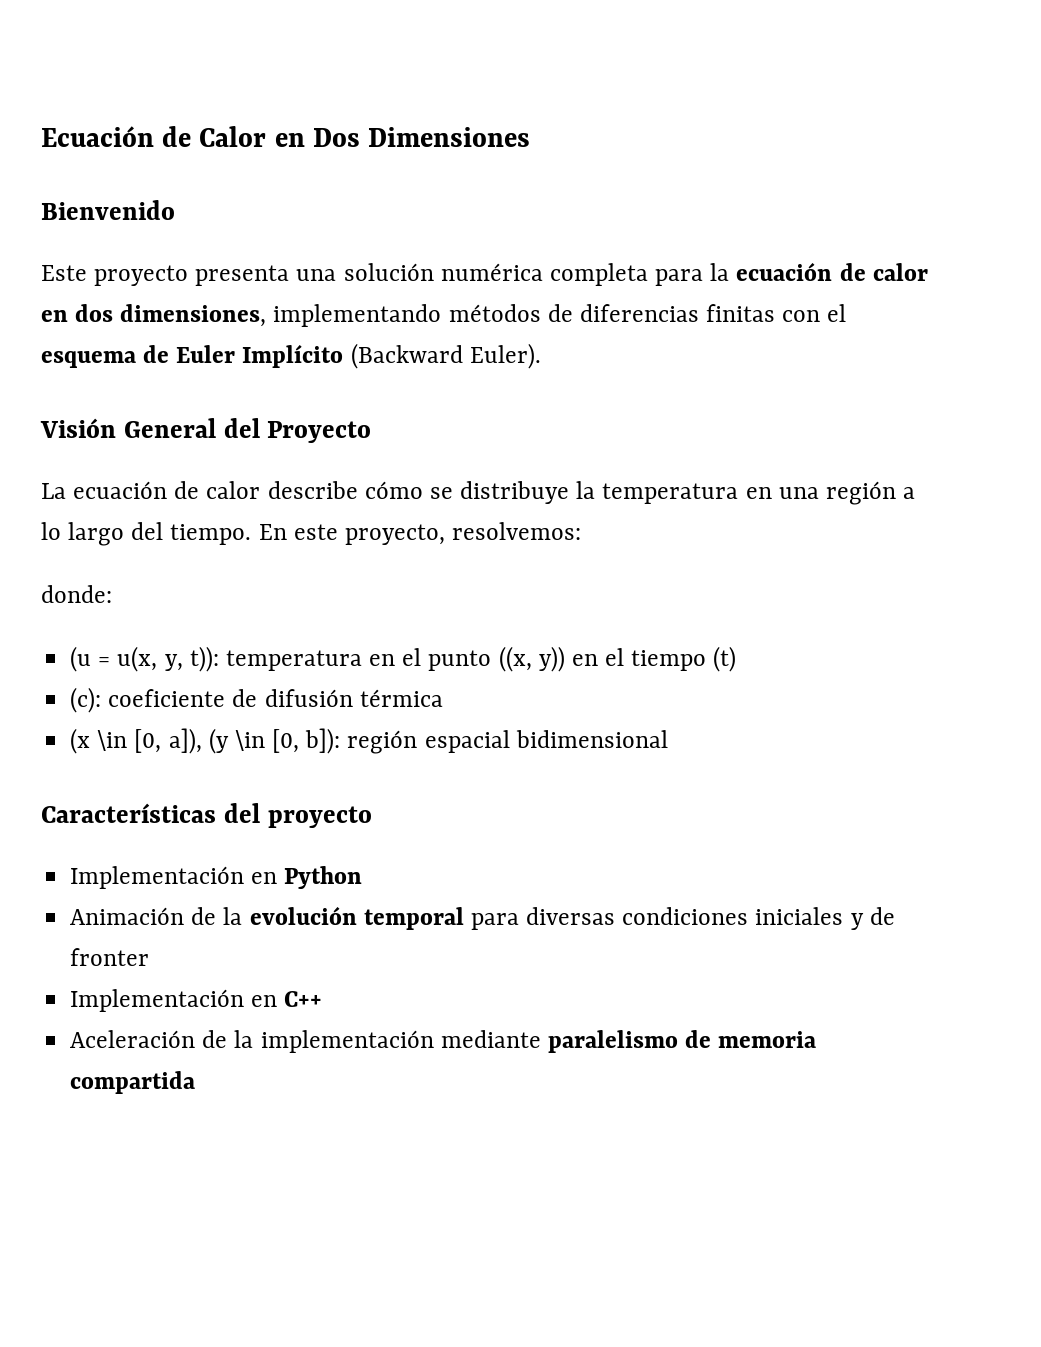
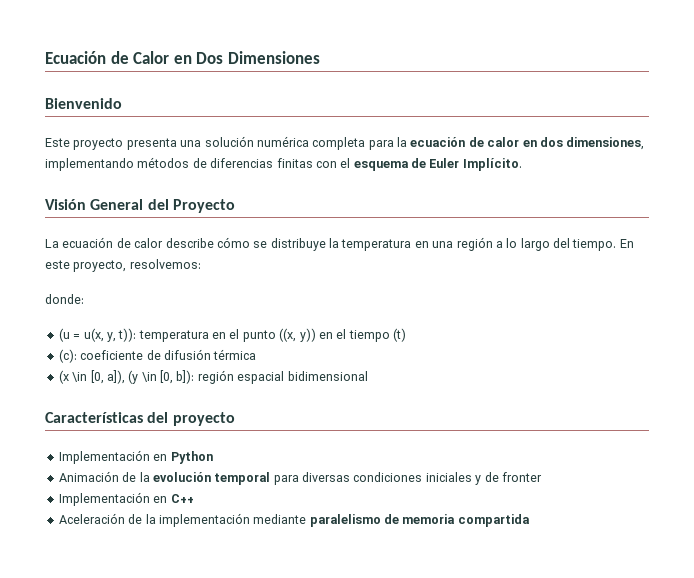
- Este proyecto presenta una solución numérica completa para la ecuación de calor en dos dimensiones, implementando métodos de diferencias finitas con el esquema de Euler Implícito (Backward Euler).
+ Este proyecto presenta una solución numérica completa para la ecuación de calor en dos dimensiones, implementando métodos de diferencias finitas con el esquema de Euler Implícito.

